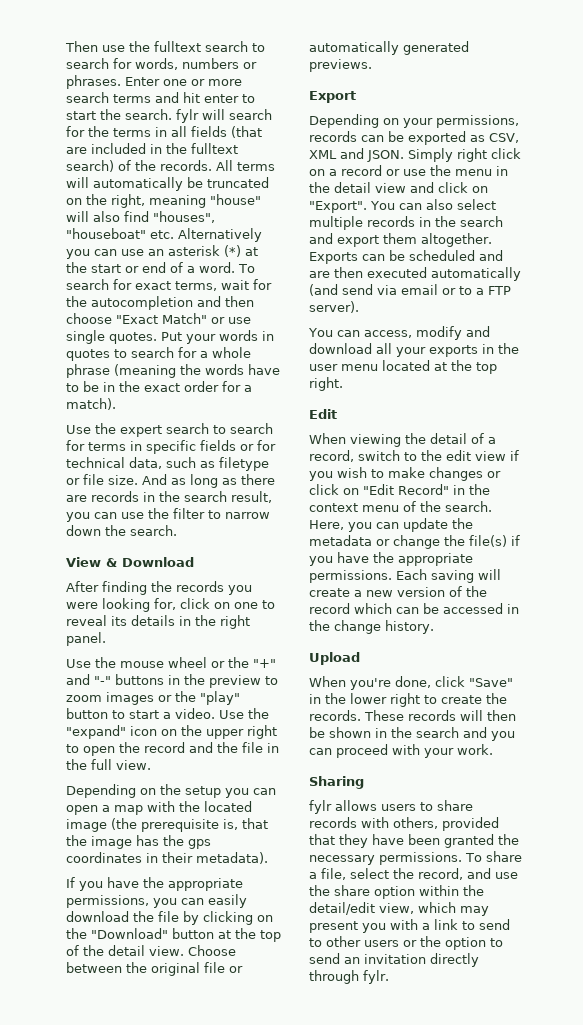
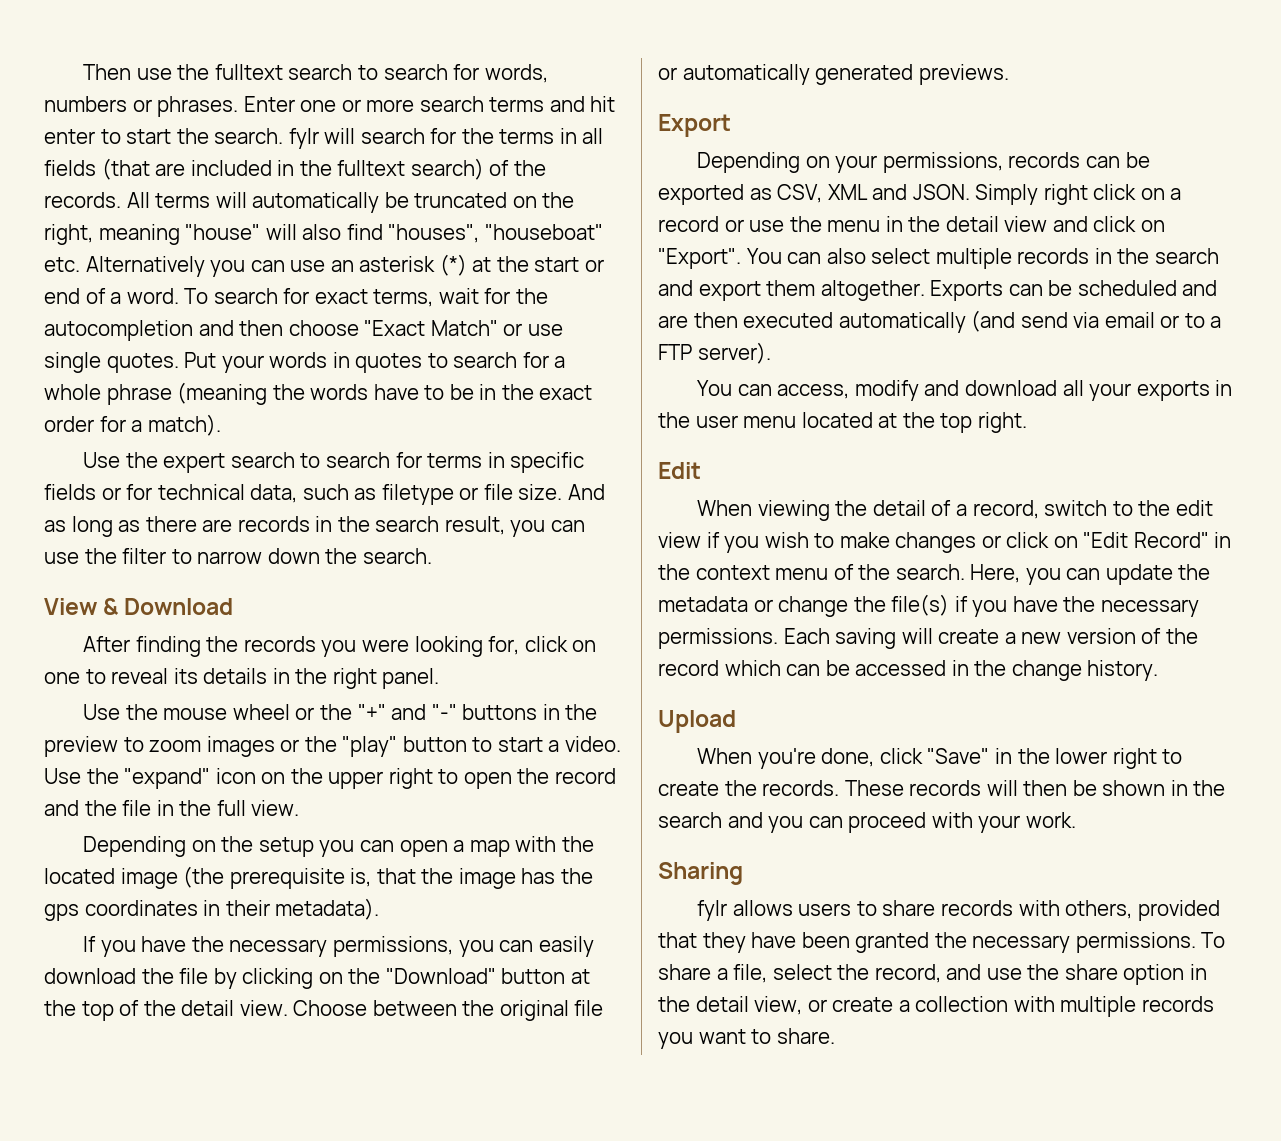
- If you have the appropriate permissions, you can easily download the file by clicking on the "Download" button at the top of the detail view.
+ If you have the necessary permissions, you can easily download the file by clicking on the "Download" button at the top of the detail view.
- Here, you can update the metadata or change the file(s) if you have the appropriate permissions.
+ Here, you can update the metadata or change the file(s) if you have the necessary permissions.
- To share a file, select the record, and use the share option within the detail/edit view, which may present you with a link to send to other users or the option to send an invitation directly through fylr.
+ To share a file, select the record, and use the share option in the detail view, or create a collection with multiple records you want to share.

